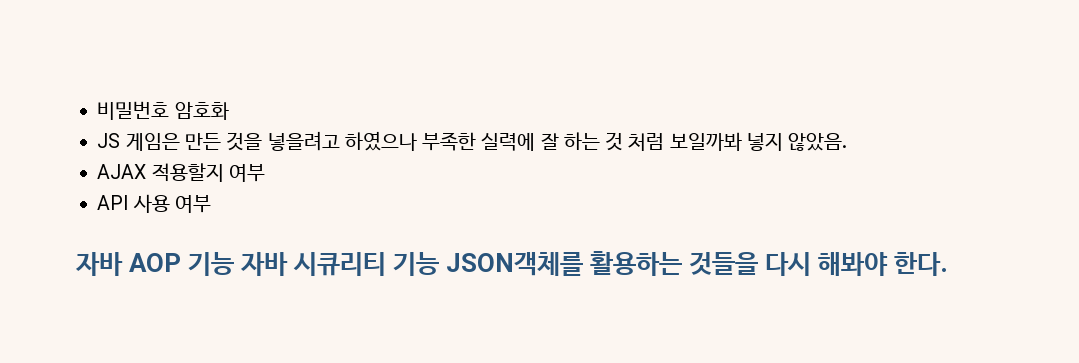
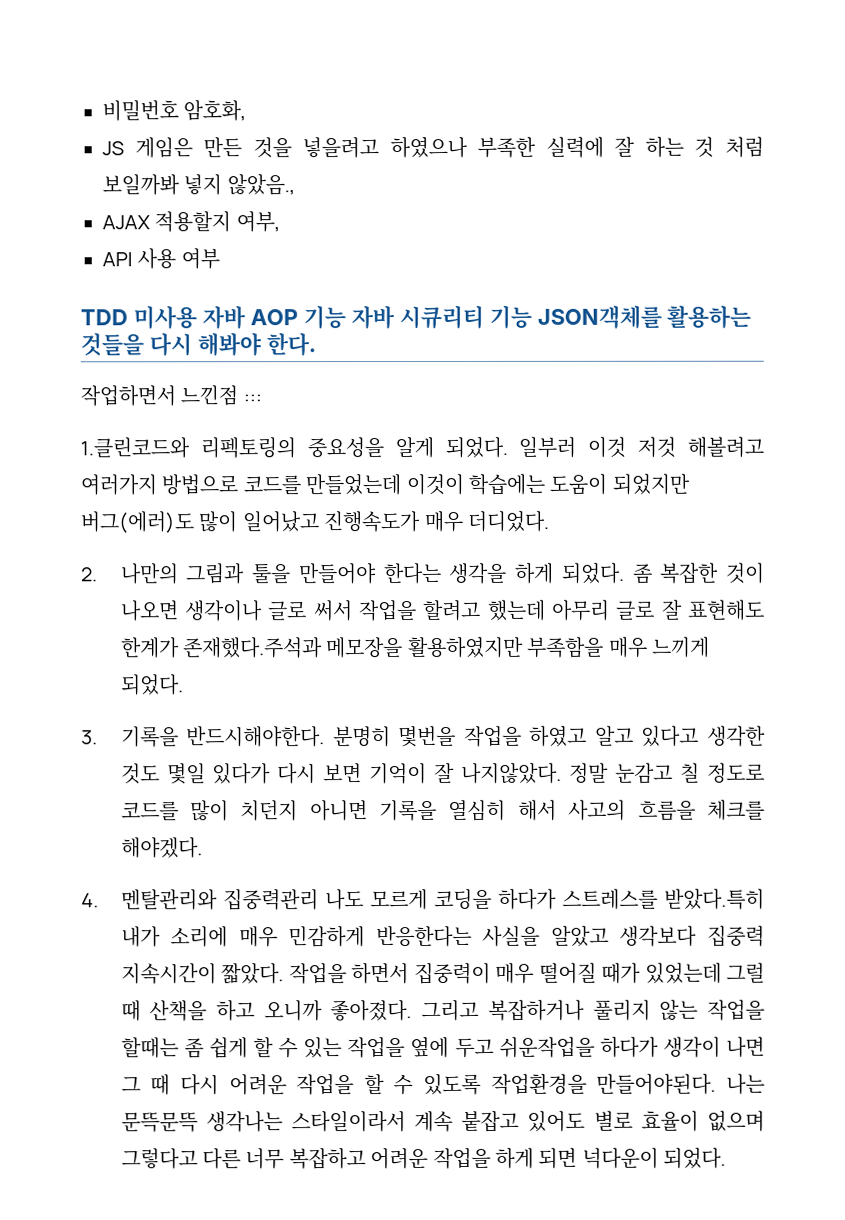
- 비밀번호 암호화
+ 비밀번호 암호화,
- JS 게임은 만든 것을 넣을려고 하였으나 부족한 실력에 잘 하는 것 처럼 보일까봐 넣지 않았음.
+ JS 게임은 만든 것을 넣을려고 하였으나 부족한 실력에 잘 하는 것 처럼 보일까봐 넣지 않았음.,
- AJAX 적용할지 여부
+ AJAX 적용할지 여부,
- 자바 AOP 기능 자바 시큐리티 기능 JSON객체를 활용하는 것들을 다시 해봐야 한다.
+ TDD 미사용 자바 AOP 기능 자바 시큐리티 기능 JSON객체를 활용하는 것들을 다시 해봐야 한다.
+ 작업하면서 느낀점 :::
+ 1.클린코드와 리펙토링의 중요성을 알게 되었다. 일부러 이것 저것 해볼려고 여러가지 방법으로 코드를 만들었는데 이것이 학습에는 도움이 되었지만 버그(에러)도 많이 일어났고 진행속도가 매우 더디었다.
+ 2. 나만의 그림과 툴을 만들어야 한다는 생각을 하게 되었다. 좀 복잡한 것이 나오면 생각이나 글로 써서 작업을 할려고 했는데 아무리 글로 잘 표현해도 한계가 존재했다.주석과 메모장을 활용하였지만 부족함을 매우 느끼게 되었다.
+ 3. 기록을 반드시해야한다. 분명히 몇번을 작업을 하였고 알고 있다고 생각한 것도 몇일 있다가 다시 보면 기억이 잘 나지않았다. 정말 눈감고 칠 정도로 코드를 많이 치던지 아니면 기록을 열심히 해서 사고의 흐름을 체크를 해야겠다.
+ 4. 멘탈관리와 집중력관리 나도 모르게 코딩을 하다가 스트레스를 받았다.특히 내가 소리에 매우 민감하게 반응한다는 사실을 알았고 생각보다 집중력 지속시간이 짧았다. 작업을 하면서 집중력이 매우 떨어질 때가 있었는데 그럴 때 산책을 하고 오니까 좋아졌다. 그리고 복잡하거나 풀리지 않는 작업을 할때는 좀 쉽게 할 수 있는 작업을 옆에 두고 쉬운작업을 하다가 생각이 나면 그 때 다시 어려운 작업을 할 수 있도록 작업환경을 만들어야된다. 나는 문뜩문뜩 생각나는 스타일이라서 계속 붙잡고 있어도 별로 효율이 없으며 그렇다고 다른 너무 복잡하고 어려운 작업을 하게 되면 넉다운이 되었다.

